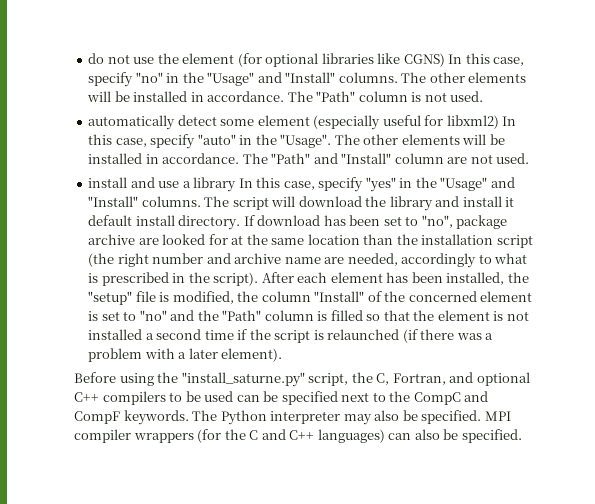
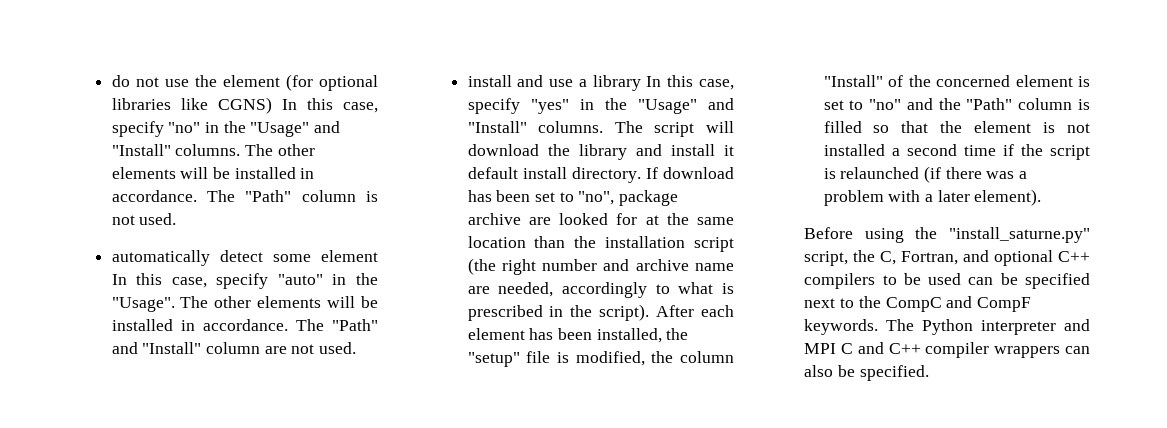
- automatically detect some element (especially useful for libxml2) In this case, specify "auto" in the "Usage".
+ automatically detect some element In this case, specify "auto" in the "Usage".
- The Python interpreter may also be specified. MPI compiler wrappers (for the C and C++ languages) can also be specified.
+ The Python interpreter and MPI C and C++ compiler wrappers can also be specified.

